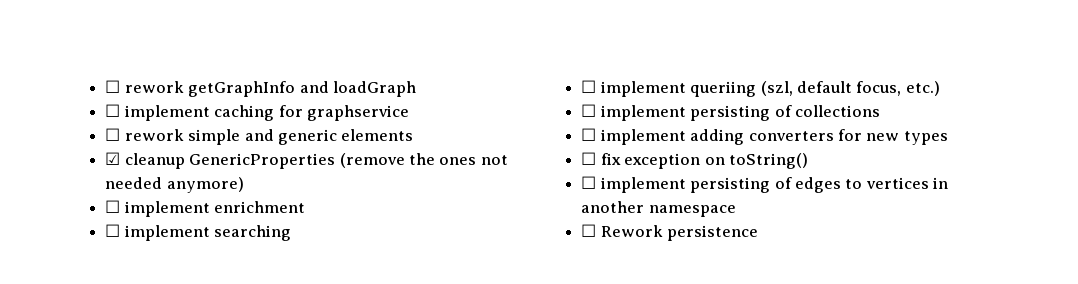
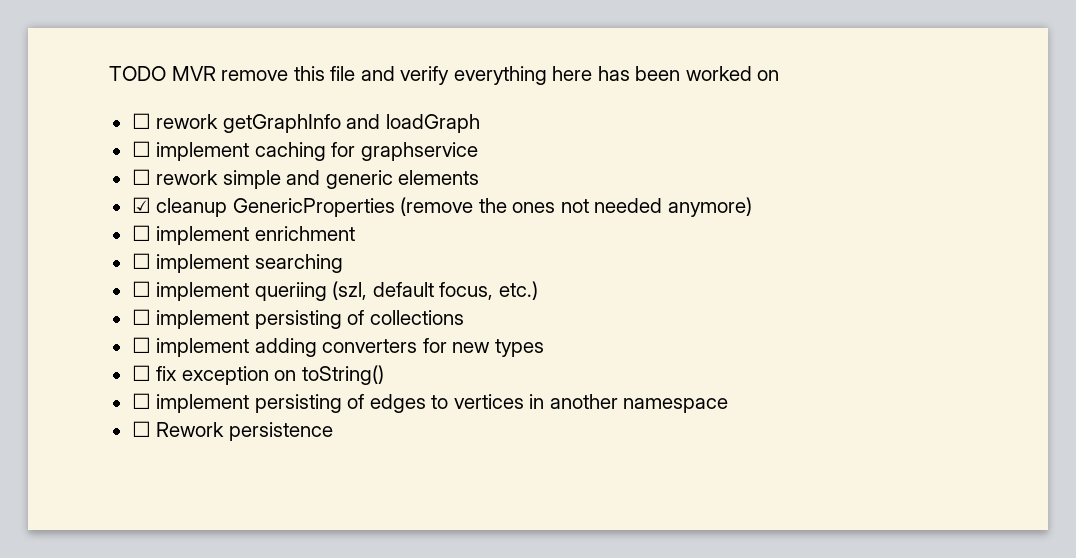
+ TODO MVR remove this file and verify everything here has been worked on

